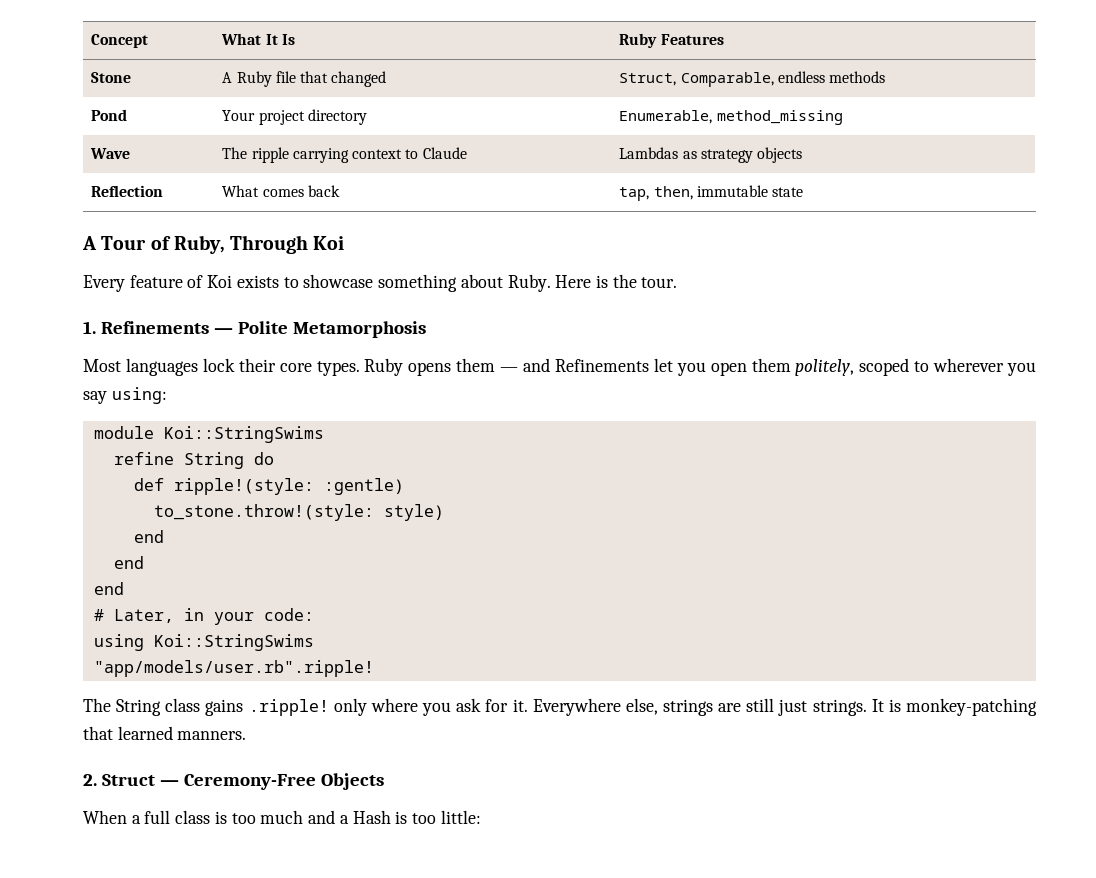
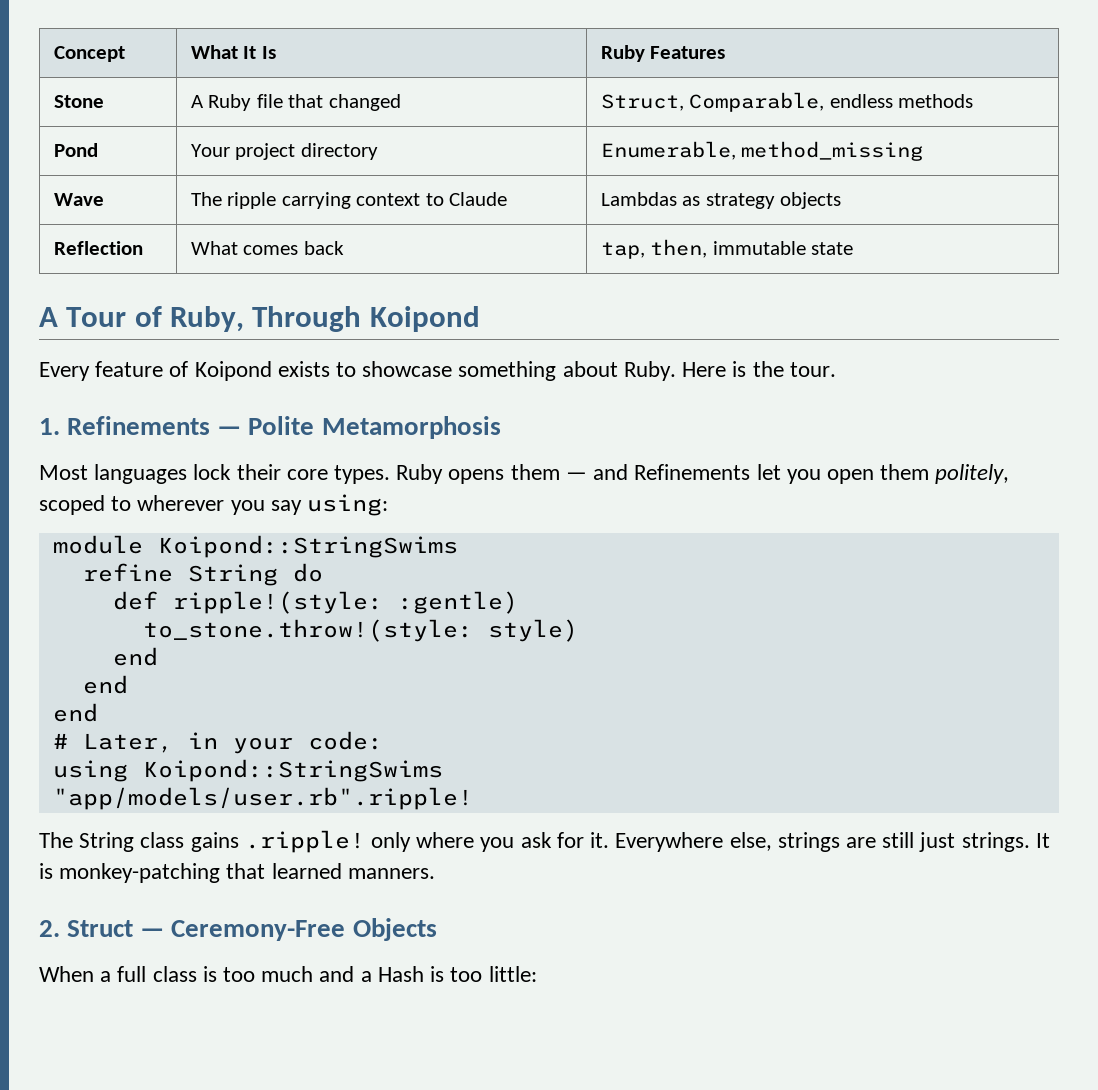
- A Tour of Ruby, Through Koi
+ A Tour of Ruby, Through Koipond
- Every feature of Koi exists to showcase something about Ruby.
+ Every feature of Koipond exists to showcase something about Ruby.
- module Koi::StringSwims
+ module Koipond::StringSwims
- using Koi::StringSwims
+ using Koipond::StringSwims

